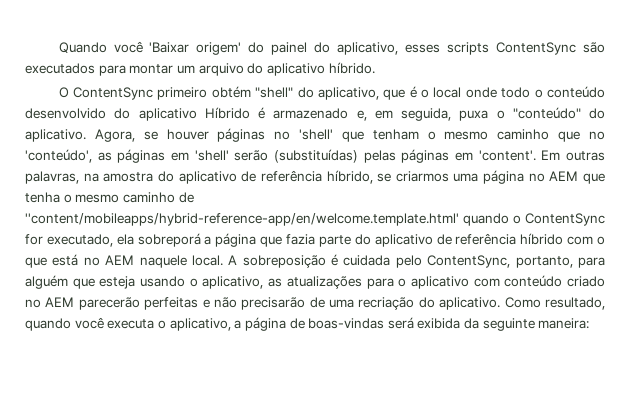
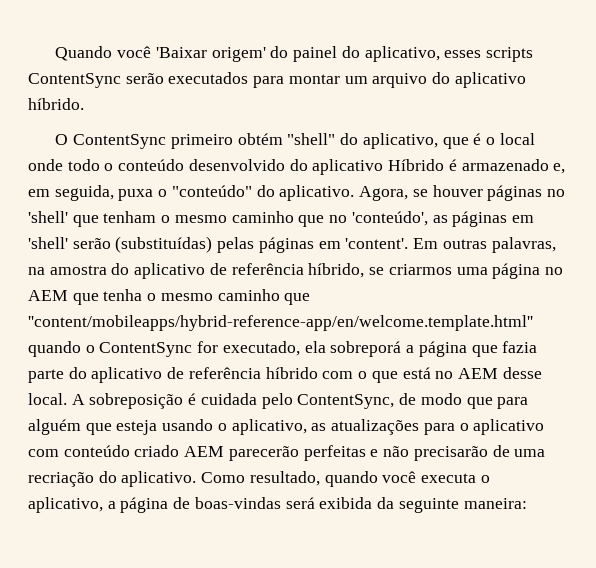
- Quando você 'Baixar origem' do painel do aplicativo, esses scripts ContentSync são executados para montar um arquivo do aplicativo híbrido.
+ Quando você 'Baixar origem' do painel do aplicativo, esses scripts ContentSync serão executados para montar um arquivo do aplicativo híbrido.
- Em outras palavras, na amostra do aplicativo de referência híbrido, se criarmos uma página no AEM que tenha o mesmo caminho de ''content/mobileapps/hybrid-reference-app/en/welcome.template.html' quando o ContentSync for executado, ela sobreporá a página que fazia parte do aplicativo de referência híbrido com o que está no AEM naquele local.
+ Em outras palavras, na amostra do aplicativo de referência híbrido, se criarmos uma página no AEM que tenha o mesmo caminho que ''content/mobileapps/hybrid-reference-app/en/welcome.template.html'' quando o ContentSync for executado, ela sobreporá a página que fazia parte do aplicativo de referência híbrido com o que está no AEM desse local.
- A sobreposição é cuidada pelo ContentSync, portanto, para alguém que esteja usando o aplicativo, as atualizações para o aplicativo com conteúdo criado no AEM parecerão perfeitas e não precisarão de uma recriação do aplicativo.
+ A sobreposição é cuidada pelo ContentSync, de modo que para alguém que esteja usando o aplicativo, as atualizações para o aplicativo com conteúdo criado AEM parecerão perfeitas e não precisarão de uma recriação do aplicativo.

